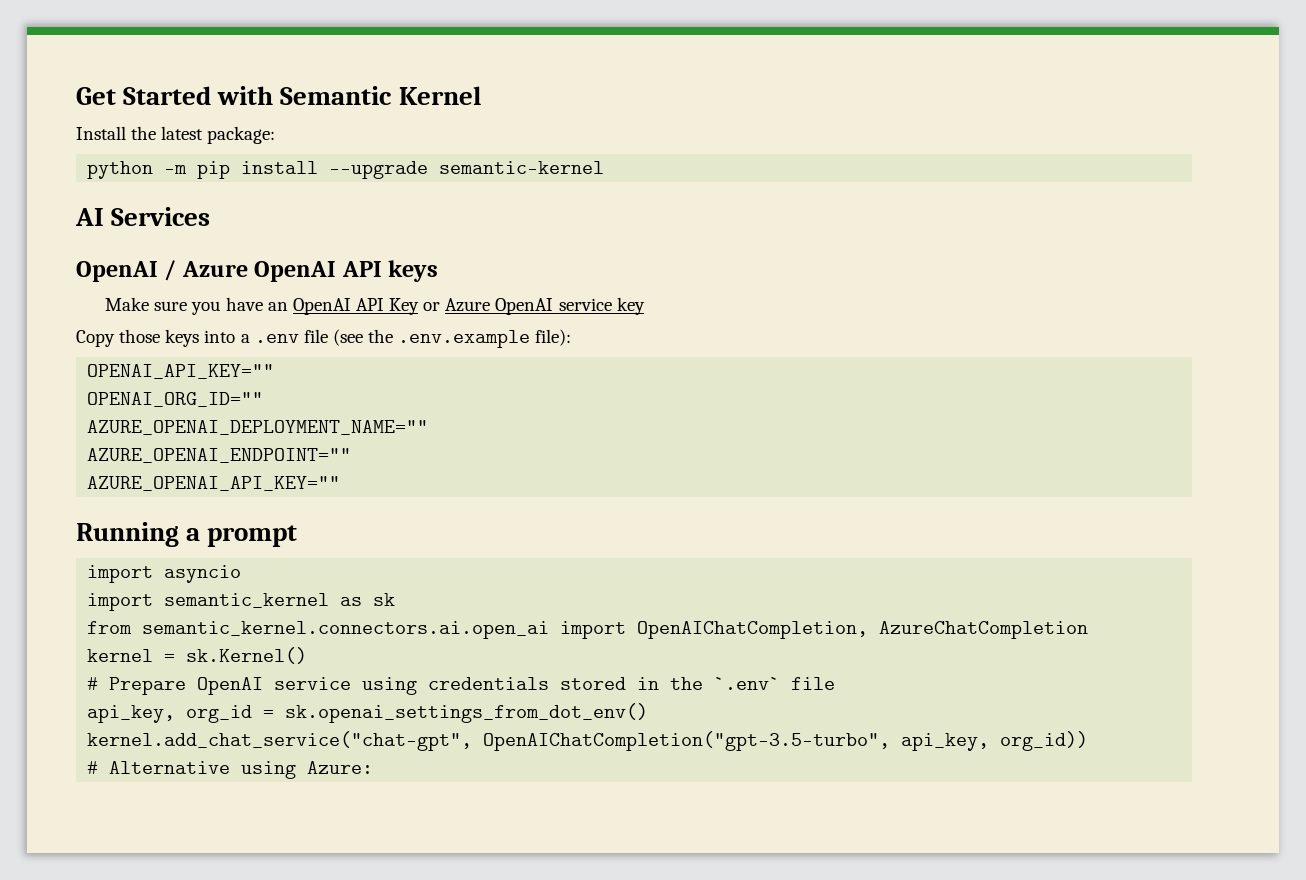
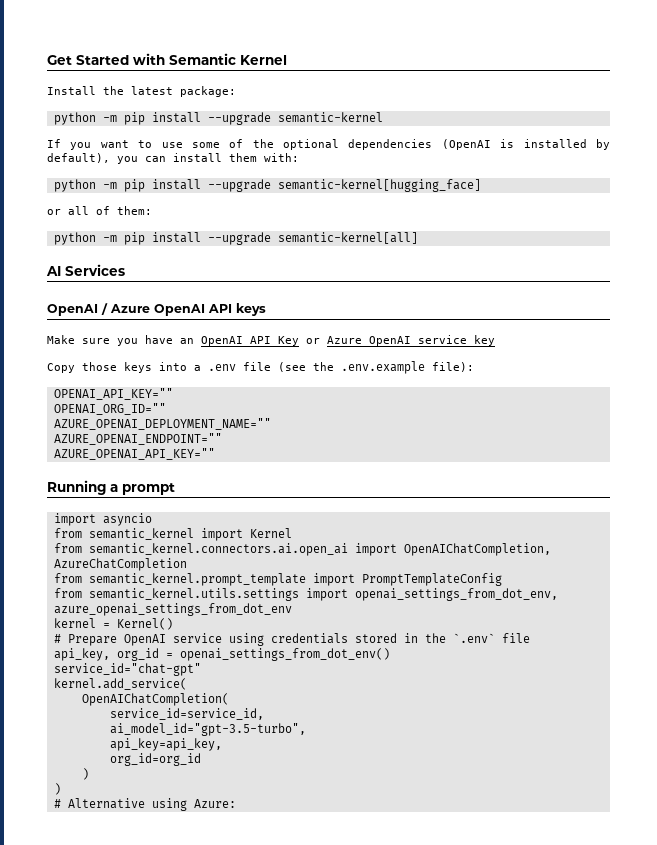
+ If you want to use some of the optional dependencies (OpenAI is installed by default), you can install them with:
+ python -m pip install --upgrade semantic-kernel[hugging_face]
+ or all of them:
+ python -m pip install --upgrade semantic-kernel[all]
- import semantic_kernel as sk
+ from semantic_kernel import Kernel
+ from semantic_kernel.prompt_template import PromptTemplateConfig
+ from semantic_kernel.utils.settings import openai_settings_from_dot_env, azure_openai_settings_from_dot_env
- kernel = sk.Kernel()
+ kernel = Kernel()
- api_key, org_id = sk.openai_settings_from_dot_env()
- kernel.add_chat_service("chat-gpt", OpenAIChatCompletion("gpt-3.5-turbo", api_key, org_id))
+ api_key, org_id = openai_settings_from_dot_env()
+ service_id="chat-gpt"
+ kernel.add_service(
+ OpenAIChatCompletion(
+ service_id=service_id,
+ ai_model_id="gpt-3.5-turbo",
+ api_key=api_key,
+ org_id=org_id
+ )
+ )

